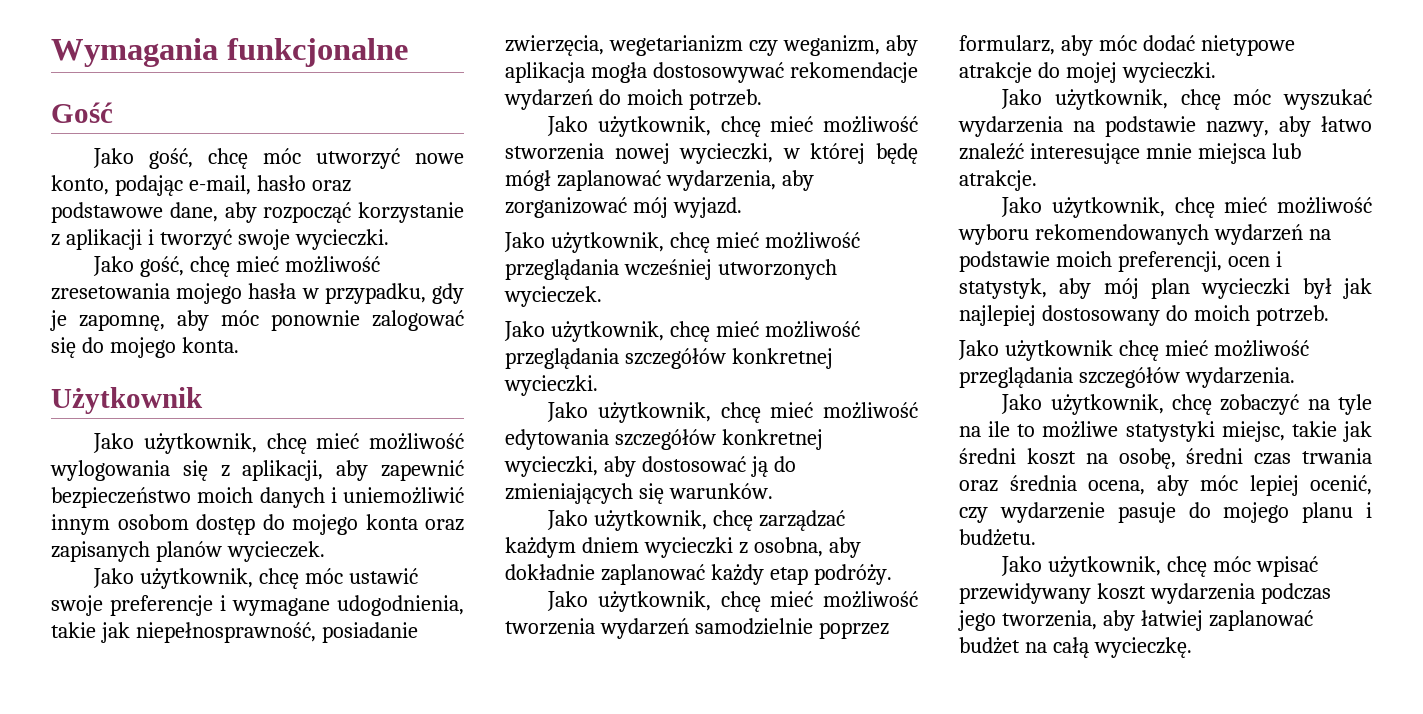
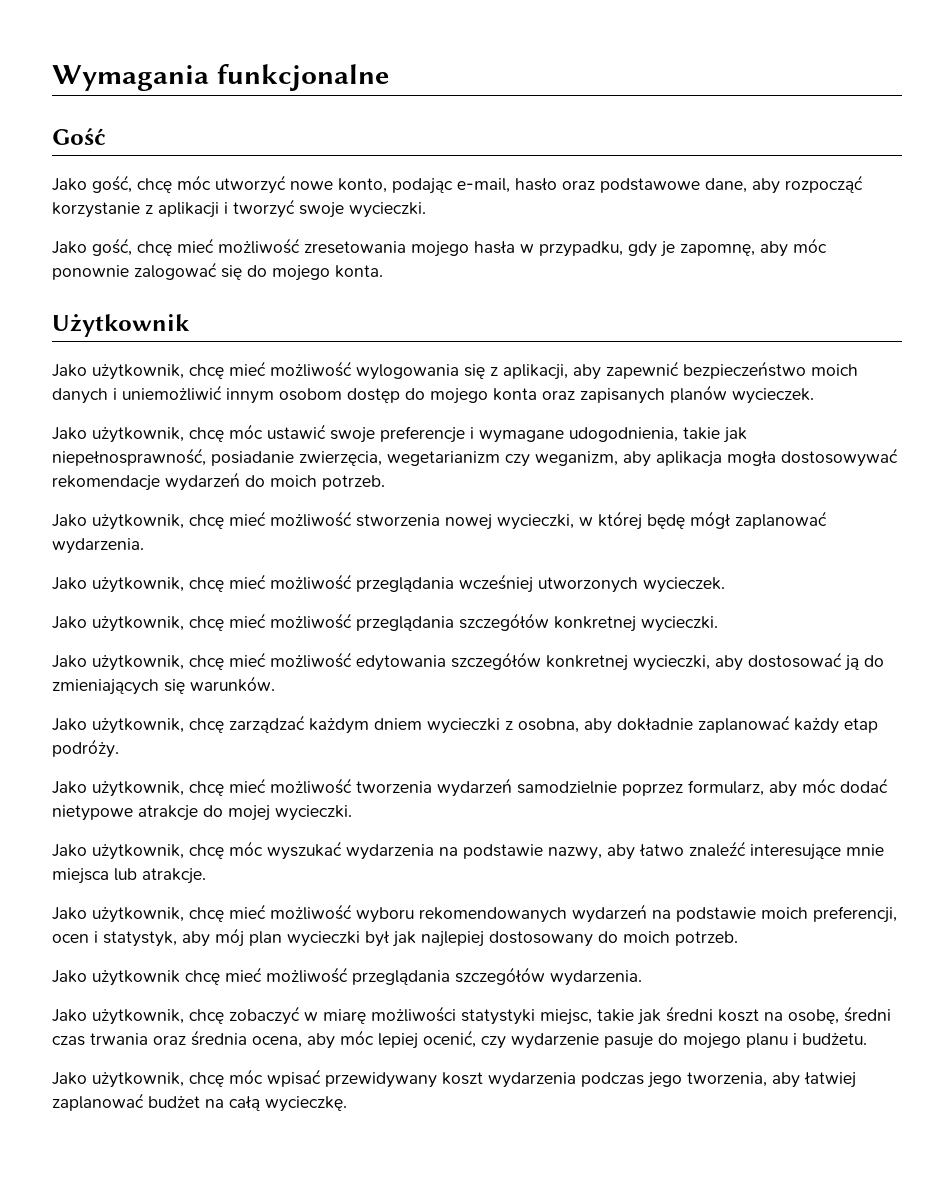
- Jako użytkownik, chcę mieć możliwość stworzenia nowej wycieczki, w której będę mógł zaplanować wydarzenia, aby zorganizować mój wyjazd.
+ Jako użytkownik, chcę mieć możliwość stworzenia nowej wycieczki, w której będę mógł zaplanować wydarzenia.
- Jako użytkownik, chcę zobaczyć na tyle na ile to możliwe statystyki miejsc, takie jak średni koszt na osobę, średni czas trwania oraz średnia ocena, aby móc lepiej ocenić, czy wydarzenie pasuje do mojego planu i budżetu.
+ Jako użytkownik, chcę zobaczyć w miarę możliwości statystyki miejsc, takie jak średni koszt na osobę, średni czas trwania oraz średnia ocena, aby móc lepiej ocenić, czy wydarzenie pasuje do mojego planu i budżetu.

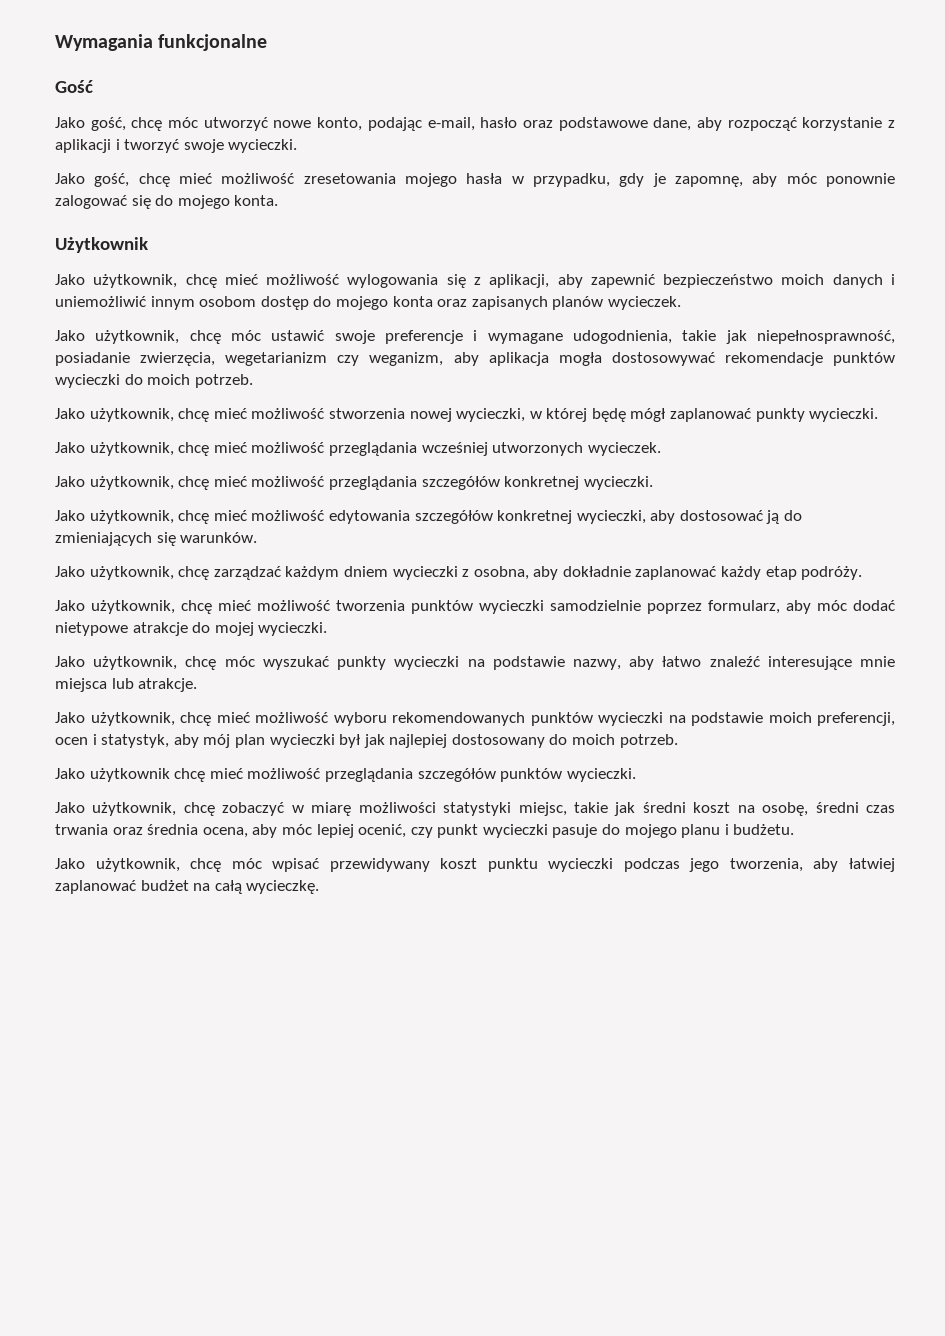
- Jako użytkownik, chcę móc ustawić swoje preferencje i wymagane udogodnienia, takie jak niepełnosprawność, posiadanie zwierzęcia, wegetarianizm czy weganizm, aby aplikacja mogła dostosowywać rekomendacje wydarzeń do moich potrzeb.
+ Jako użytkownik, chcę móc ustawić swoje preferencje i wymagane udogodnienia, takie jak niepełnosprawność, posiadanie zwierzęcia, wegetarianizm czy weganizm, aby aplikacja mogła dostosowywać rekomendacje punktów wycieczki do moich potrzeb.
- Jako użytkownik, chcę mieć możliwość stworzenia nowej wycieczki, w której będę mógł zaplanować wydarzenia.
+ Jako użytkownik, chcę mieć możliwość stworzenia nowej wycieczki, w której będę mógł zaplanować punkty wycieczki.
- Jako użytkownik, chcę mieć możliwość tworzenia wydarzeń samodzielnie poprzez formularz, aby móc dodać nietypowe atrakcje do mojej wycieczki.
+ Jako użytkownik, chcę mieć możliwość tworzenia punktów wycieczki samodzielnie poprzez formularz, aby móc dodać nietypowe atrakcje do mojej wycieczki.
- Jako użytkownik, chcę móc wyszukać wydarzenia na podstawie nazwy, aby łatwo znaleźć interesujące mnie miejsca lub atrakcje.
+ Jako użytkownik, chcę móc wyszukać punkty wycieczki na podstawie nazwy, aby łatwo znaleźć interesujące mnie miejsca lub atrakcje.
- Jako użytkownik, chcę mieć możliwość wyboru rekomendowanych wydarzeń na podstawie moich preferencji, ocen i statystyk, aby mój plan wycieczki był jak najlepiej dostosowany do moich potrzeb.
+ Jako użytkownik, chcę mieć możliwość wyboru rekomendowanych punktów wycieczki na podstawie moich preferencji, ocen i statystyk, aby mój plan wycieczki był jak najlepiej dostosowany do moich potrzeb.
- Jako użytkownik chcę mieć możliwość przeglądania szczegółów wydarzenia.
+ Jako użytkownik chcę mieć możliwość przeglądania szczegółów punktów wycieczki.
- Jako użytkownik, chcę zobaczyć w miarę możliwości statystyki miejsc, takie jak średni koszt na osobę, średni czas trwania oraz średnia ocena, aby móc lepiej ocenić, czy wydarzenie pasuje do mojego planu i budżetu.
+ Jako użytkownik, chcę zobaczyć w miarę możliwości statystyki miejsc, takie jak średni koszt na osobę, średni czas trwania oraz średnia ocena, aby móc lepiej ocenić, czy punkt wycieczki pasuje do mojego planu i budżetu.
- Jako użytkownik, chcę móc wpisać przewidywany koszt wydarzenia podczas jego tworzenia, aby łatwiej zaplanować budżet na całą wycieczkę.
+ Jako użytkownik, chcę móc wpisać przewidywany koszt punktu wycieczki podczas jego tworzenia, aby łatwiej zaplanować budżet na całą wycieczkę.

